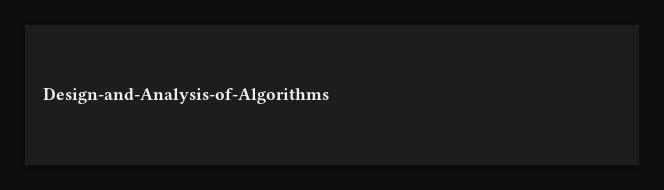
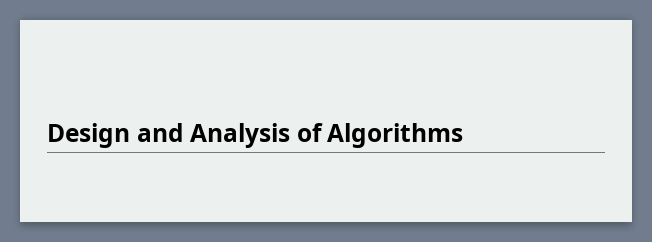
- Design-and-Analysis-of-Algorithms
+ Design and Analysis of Algorithms

